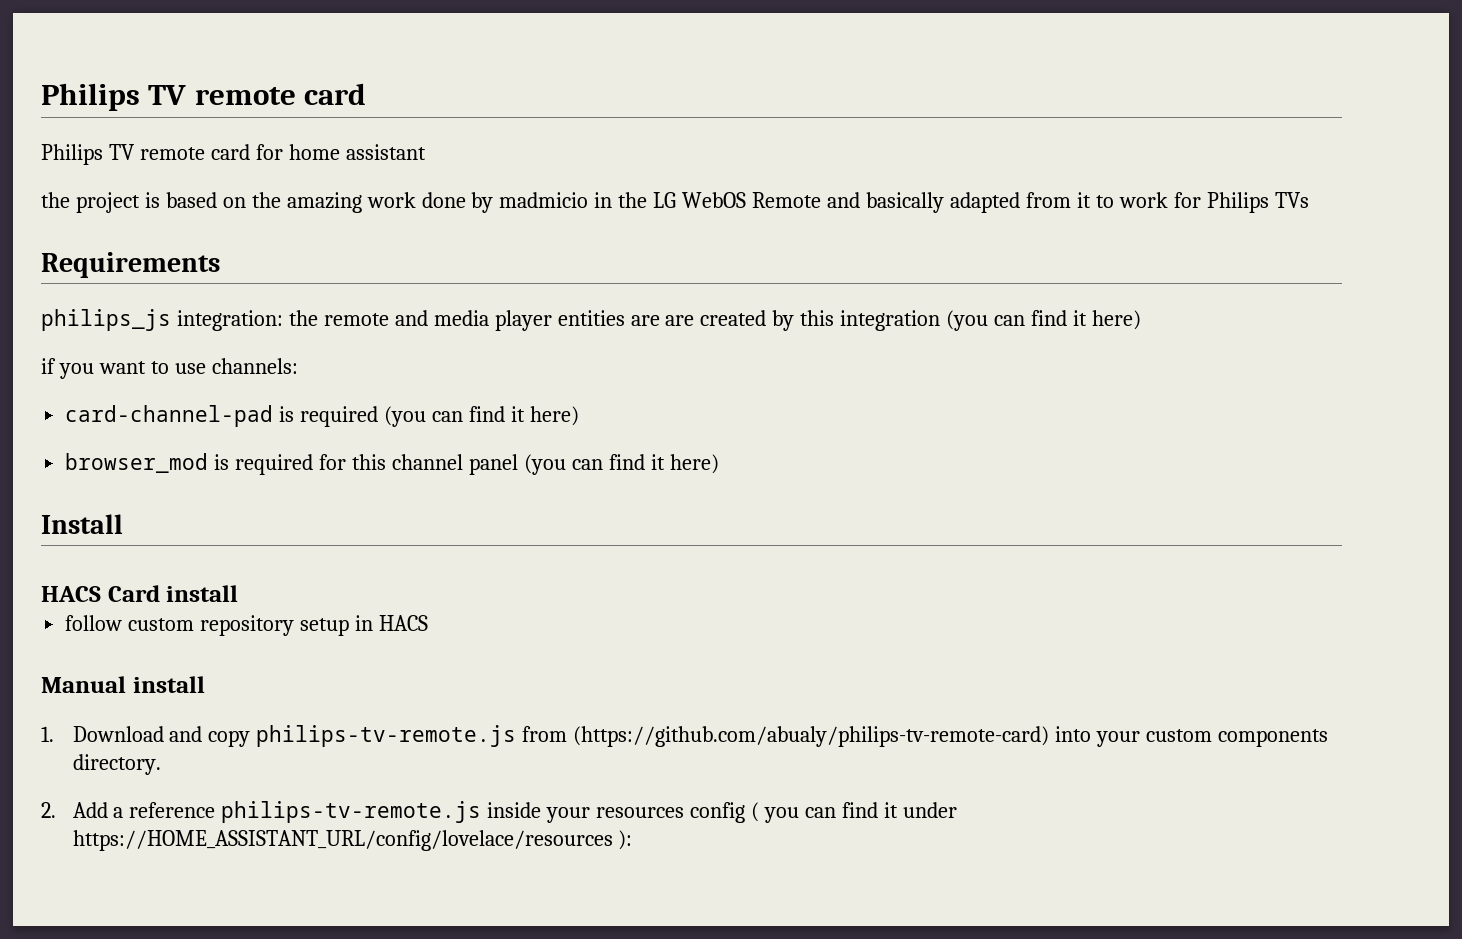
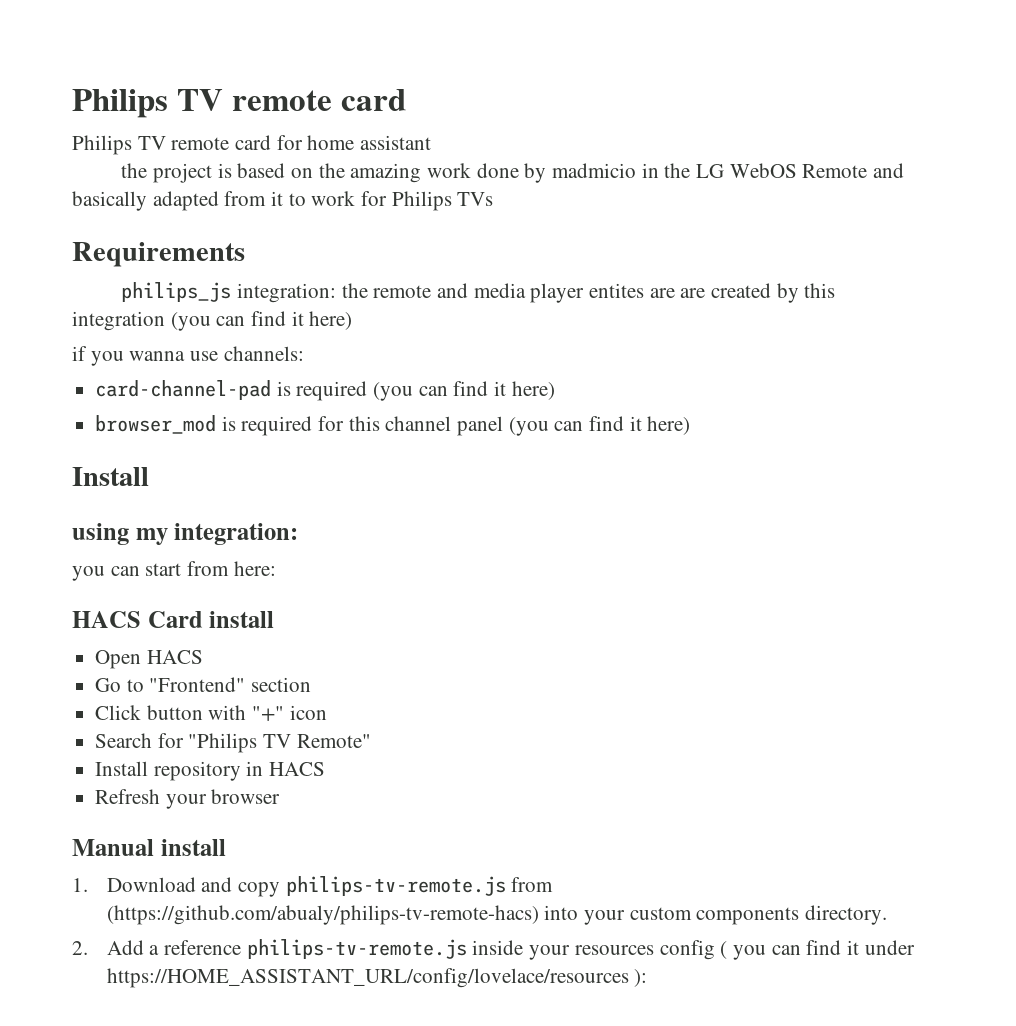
- philips_js integration: the remote and media player entities are are created by this integration (you can find it here)
+ philips_js integration: the remote and media player entites are are created by this integration (you can find it here)
- if you want to use channels:
+ if you wanna use channels:
+ using my integration:
+ you can start from here:
  HACS Card install
- follow custom repository setup in HACS
+ Open HACS
+ Go to "Frontend" section
+ Click button with "+" icon
+ Search for "Philips TV Remote"
+ Install repository in HACS
+ Refresh your browser
- 1. Download and copy philips-tv-remote.js from (https://github.com/abualy/philips-tv-remote-card) into your custom components directory.
+ 1. Download and copy philips-tv-remote.js from (https://github.com/abualy/philips-tv-remote-hacs) into your custom components directory.

